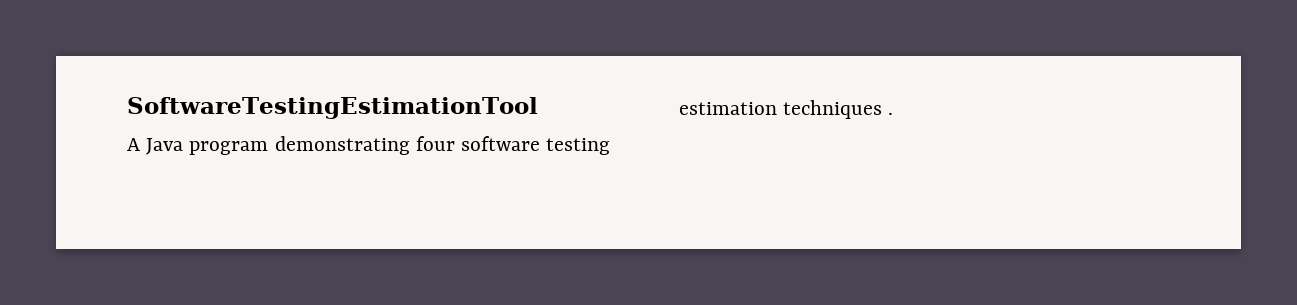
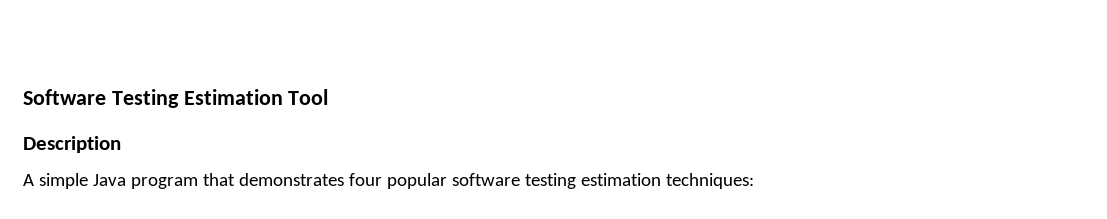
- SoftwareTestingEstimationTool
+ Software Testing Estimation Tool
+ Description
- A Java program demonstrating four software testing estimation techniques .
+ A simple Java program that demonstrates four popular software testing estimation techniques:

